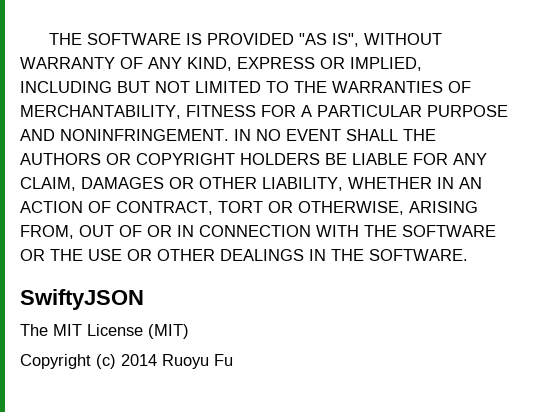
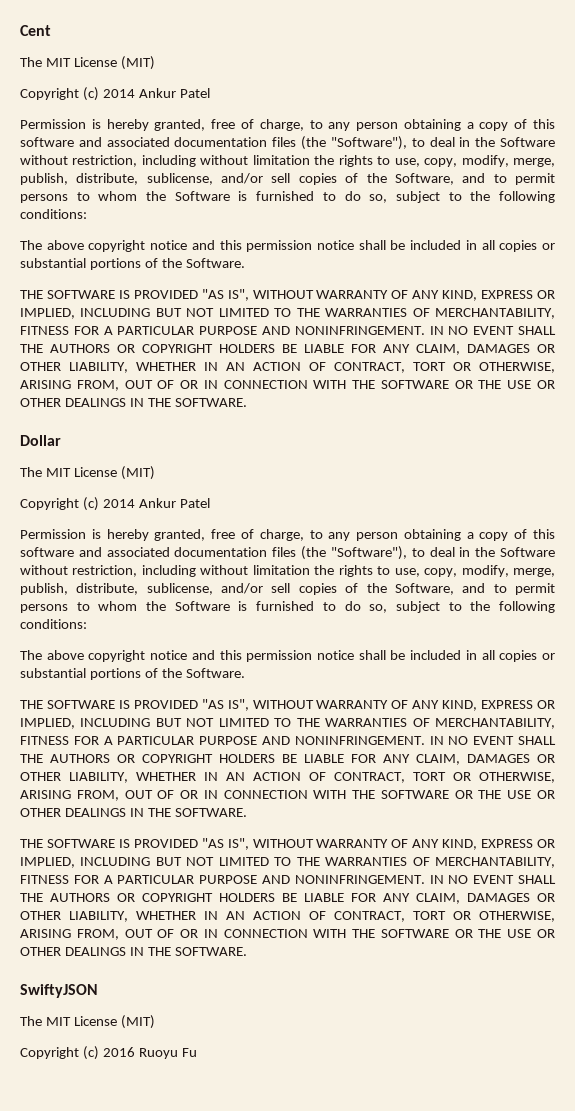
+ Cent
+ The MIT License (MIT)
+ Copyright (c) 2014 Ankur Patel
+ Permission is hereby granted, free of charge, to any person obtaining a copy of this software and associated documentation files (the "Software"), to deal in the Software without restriction, including without limitation the rights to use, copy, modify, merge, publish, distribute, sublicense, and/or sell copies of the Software, and to permit persons to whom the Software is furnished to do so, subject to the following conditions:
+ The above copyright notice and this permission notice shall be included in all copies or substantial portions of the Software.
+ THE SOFTWARE IS PROVIDED "AS IS", WITHOUT WARRANTY OF ANY KIND, EXPRESS OR IMPLIED, INCLUDING BUT NOT LIMITED TO THE WARRANTIES OF MERCHANTABILITY, FITNESS FOR A PARTICULAR PURPOSE AND NONINFRINGEMENT. IN NO EVENT SHALL THE AUTHORS OR COPYRIGHT HOLDERS BE LIABLE FOR ANY CLAIM, DAMAGES OR OTHER LIABILITY, WHETHER IN AN ACTION OF CONTRACT, TORT OR OTHERWISE, ARISING FROM, OUT OF OR IN CONNECTION WITH THE SOFTWARE OR THE USE OR OTHER DEALINGS IN THE SOFTWARE.
+ Dollar
+ The MIT License (MIT)
+ Copyright (c) 2014 Ankur Patel
+ Permission is hereby granted, free of charge, to any person obtaining a copy of this software and associated documentation files (the "Software"), to deal in the Software without restriction, including without limitation the rights to use, copy, modify, merge, publish, distribute, sublicense, and/or sell copies of the Software, and to permit persons to whom the Software is furnished to do so, subject to the following conditions:
+ The above copyright notice and this permission notice shall be included in all copies or substantial portions of the Software.
+ THE SOFTWARE IS PROVIDED "AS IS", WITHOUT WARRANTY OF ANY KIND, EXPRESS OR IMPLIED, INCLUDING BUT NOT LIMITED TO THE WARRANTIES OF MERCHANTABILITY, FITNESS FOR A PARTICULAR PURPOSE AND NONINFRINGEMENT. IN NO EVENT SHALL THE AUTHORS OR COPYRIGHT HOLDERS BE LIABLE FOR ANY CLAIM, DAMAGES OR OTHER LIABILITY, WHETHER IN AN ACTION OF CONTRACT, TORT OR OTHERWISE, ARISING FROM, OUT OF OR IN CONNECTION WITH THE SOFTWARE OR THE USE OR OTHER DEALINGS IN THE SOFTWARE.
- Copyright (c) 2014 Ruoyu Fu
+ Copyright (c) 2016 Ruoyu Fu

